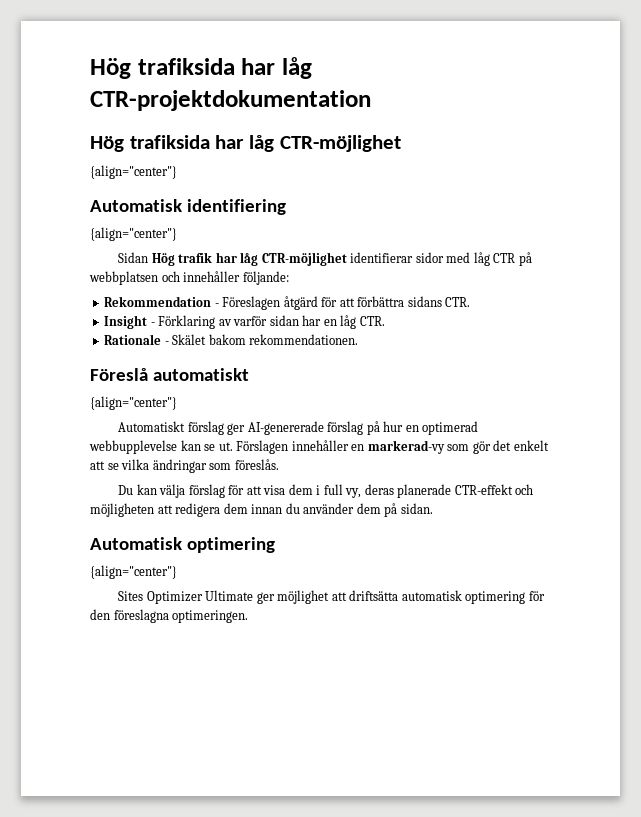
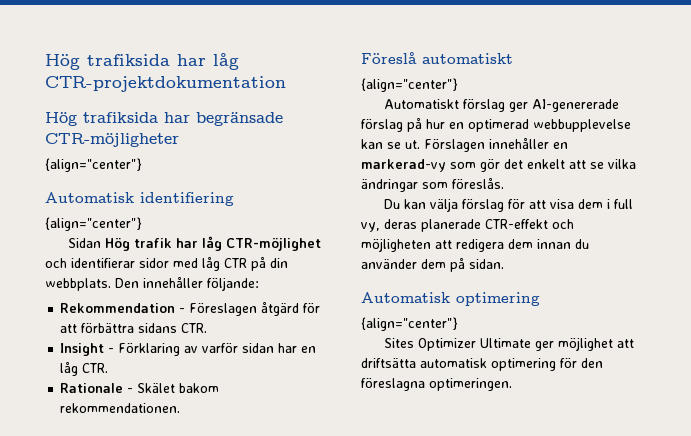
- Hög trafiksida har låg CTR-möjlighet
+ Hög trafiksida har begränsade CTR-möjligheter
- Sidan Hög trafik har låg CTR-möjlighet identifierar sidor med låg CTR på webbplatsen och innehåller följande:
+ Sidan Hög trafik har låg CTR-möjlighet och identifierar sidor med låg CTR på din webbplats. Den innehåller följande:

